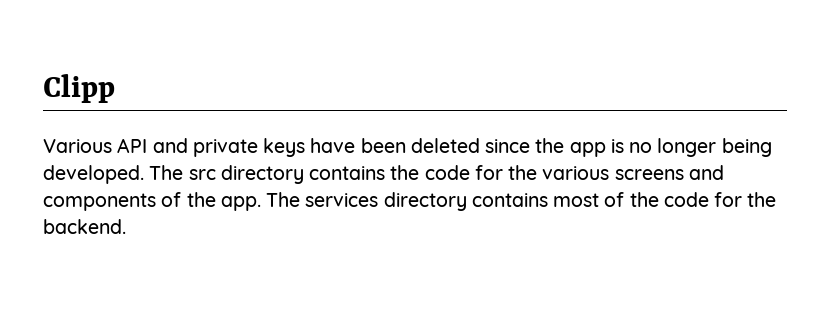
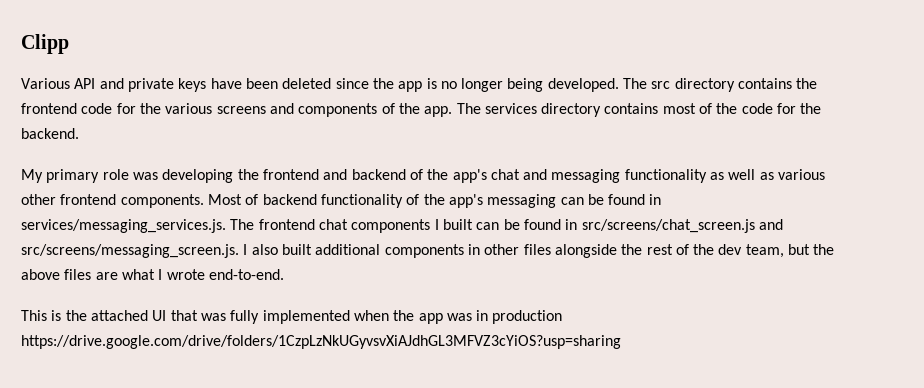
- The src directory contains the code for the various screens and components of the app.
+ The src directory contains the frontend code for the various screens and components of the app.
+ My primary role was developing the frontend and backend of the app's chat and messaging functionality as well as various other frontend components. Most of backend functionality of the app's messaging can be found in services/messaging_services.js. The frontend chat components I built can be found in src/screens/chat_screen.js and src/screens/messaging_screen.js. I also built additional components in other files alongside the rest of the dev team, but the above files are what I wrote end-to-end.
+ This is the attached UI that was fully implemented when the app was in production https://drive.google.com/drive/folders/1CzpLzNkUGyvsvXiAJdhGL3MFVZ3cYiOS?usp=sharing

